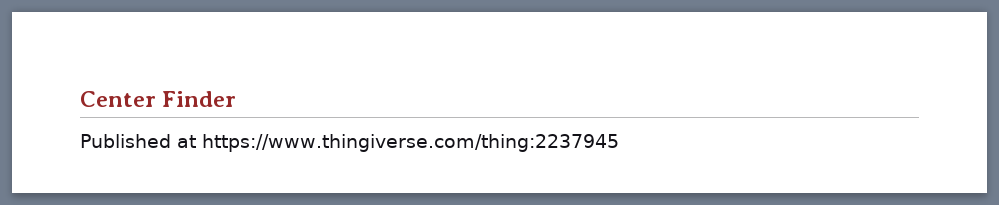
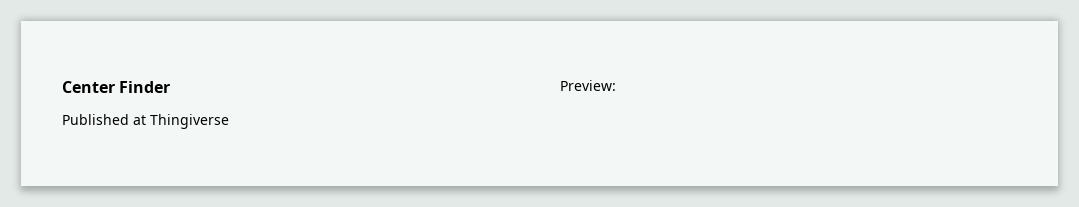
- Published at https://www.thingiverse.com/thing:2237945
+ Published at Thingiverse
+ Preview:

